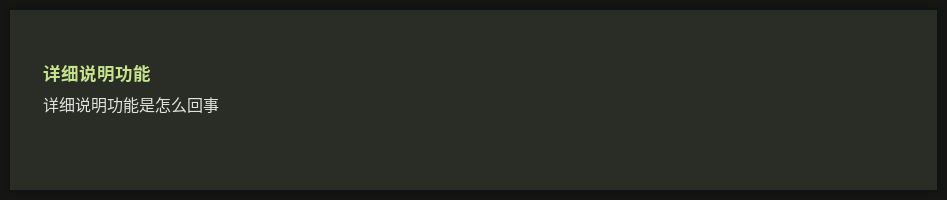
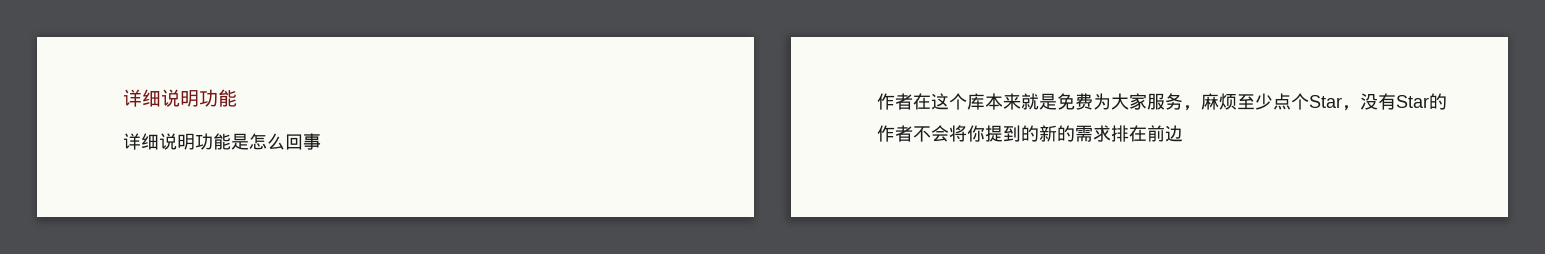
+ 作者在这个库本来就是免费为大家服务，麻烦至少点个Star，没有Star的作者不会将你提到的新的需求排在前边

